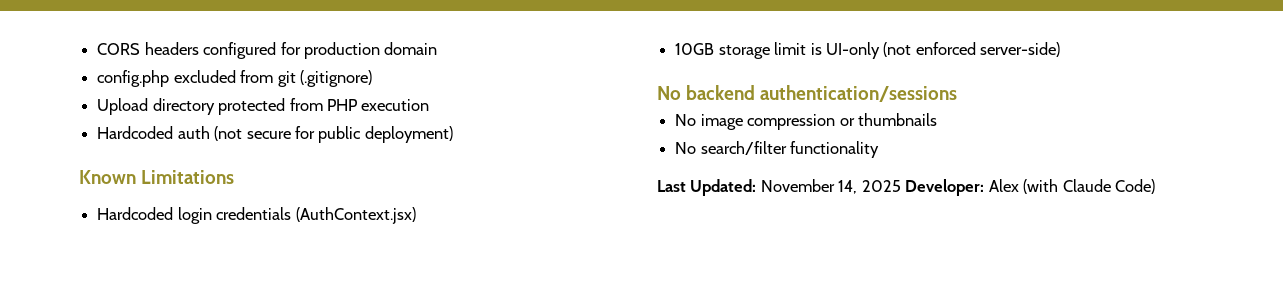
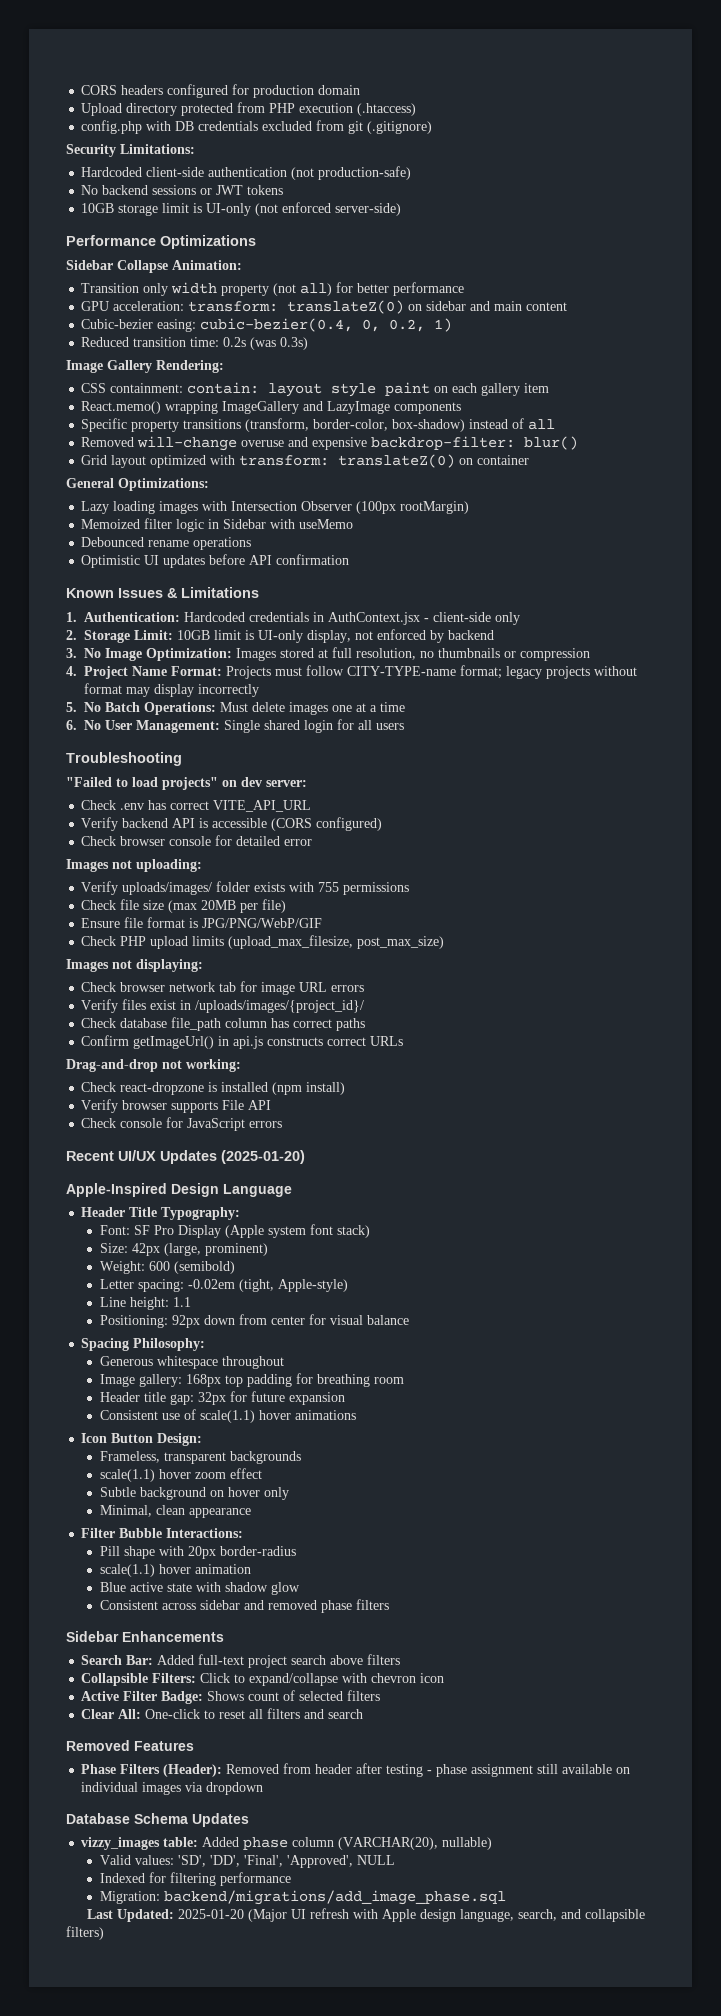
- config.php excluded from git (.gitignore)
- Upload directory protected from PHP execution
- Hardcoded auth (not secure for public deployment)
- Known Limitations
- Hardcoded login credentials (AuthContext.jsx)
+ Upload directory protected from PHP execution (.htaccess)
+ config.php with DB credentials excluded from git (.gitignore)
+ Security Limitations:
+ Hardcoded client-side authentication (not production-safe)
+ No backend sessions or JWT tokens
- No backend authentication/sessions
- No image compression or thumbnails
- No search/filter functionality
- Last Updated: November 14, 2025 Developer: Alex (with Claude Code)
+ Performance Optimizations
+ Sidebar Collapse Animation:
+ Transition only width property (not all) for better performance
+ GPU acceleration: transform: translateZ(0) on sidebar and main content
+ Cubic-bezier easing: cubic-bezier(0.4, 0, 0.2, 1)
+ Reduced transition time: 0.2s (was 0.3s)
+ Image Gallery Rendering:
+ CSS containment: contain: layout style paint on each gallery item
+ React.memo() wrapping ImageGallery and LazyImage components
+ Specific property transitions (transform, border-color, box-shadow) instead of all
+ Removed will-change overuse and expensive backdrop-filter: blur()
+ Grid layout optimized with transform: translateZ(0) on container
+ General Optimizations:
+ Lazy loading images with Intersection Observer (100px rootMargin)
+ Memoized filter logic in Sidebar with useMemo
+ Debounced rename operations
+ Optimistic UI updates before API confirmation
+ Known Issues & Limitations
+ 1. Authentication: Hardcoded credentials in AuthContext.jsx - client-side only
+ 2. Storage Limit: 10GB limit is UI-only display, not enforced by backend
+ 3. No Image Optimization: Images stored at full resolution, no thumbnails or compression
+ 4. Project Name Format: Projects must follow CITY-TYPE-name format; legacy projects without format may display incorrectly
+ 5. No Batch Operations: Must delete images one at a time
+ 6. No User Management: Single shared login for all users
+ Troubleshooting
+ "Failed to load projects" on dev server:
+ Check .env has correct VITE_API_URL
+ Verify backend API is accessible (CORS configured)
+ Check browser console for detailed error
+ Images not uploading:
+ Verify uploads/images/ folder exists with 755 permissions
+ Check file size (max 20MB per file)
+ Ensure file format is JPG/PNG/WebP/GIF
+ Check PHP upload limits (upload_max_filesize, post_max_size)
+ Images not displaying:
+ Check browser network tab for image URL errors
+ Verify files exist in /uploads/images/{project_id}/
+ Check database file_path column has correct paths
+ Confirm getImageUrl() in api.js constructs correct URLs
+ Drag-and-drop not working:
+ Check react-dropzone is installed (npm install)
+ Verify browser supports File API
+ Check console for JavaScript errors
+ Recent UI/UX Updates (2025-01-20)
+ Apple-Inspired Design Language
+ Header Title Typography:
+ Font: SF Pro Display (Apple system font stack)
+ Size: 42px (large, prominent)
+ Weight: 600 (semibold)
+ Letter spacing: -0.02em (tight, Apple-style)
+ Line height: 1.1
+ Positioning: 92px down from center for visual balance
+ Spacing Philosophy:
+ Generous whitespace throughout
+ Image gallery: 168px top padding for breathing room
+ Header title gap: 32px for future expansion
+ Consistent use of scale(1.1) hover animations
+ Icon Button Design:
+ Frameless, transparent backgrounds
+ scale(1.1) hover zoom effect
+ Subtle background on hover only
+ Minimal, clean appearance
+ Filter Bubble Interactions:
+ Pill shape with 20px border-radius
+ scale(1.1) hover animation
+ Blue active state with shadow glow
+ Consistent across sidebar and removed phase filters
+ Sidebar Enhancements
+ Search Bar: Added full-text project search above filters
+ Collapsible Filters: Click to expand/collapse with chevron icon
+ Active Filter Badge: Shows count of selected filters
+ Clear All: One-click to reset all filters and search
+ Removed Features
+ Phase Filters (Header): Removed from header after testing - phase assignment still available on individual images via dropdown
+ Database Schema Updates
+ vizzy_images table: Added phase column (VARCHAR(20), nullable)
+ Valid values: 'SD', 'DD', 'Final', 'Approved', NULL
+ Indexed for filtering performance
+ Migration: backend/migrations/add_image_phase.sql
+ Last Updated: 2025-01-20 (Major UI refresh with Apple design language, search, and collapsible filters)

